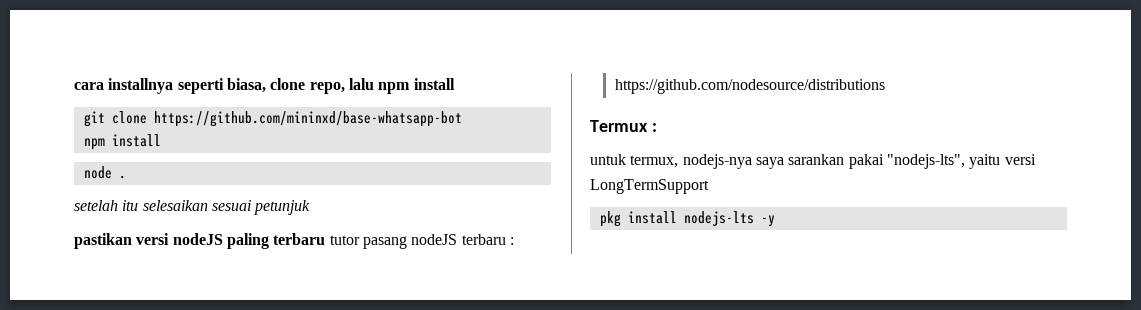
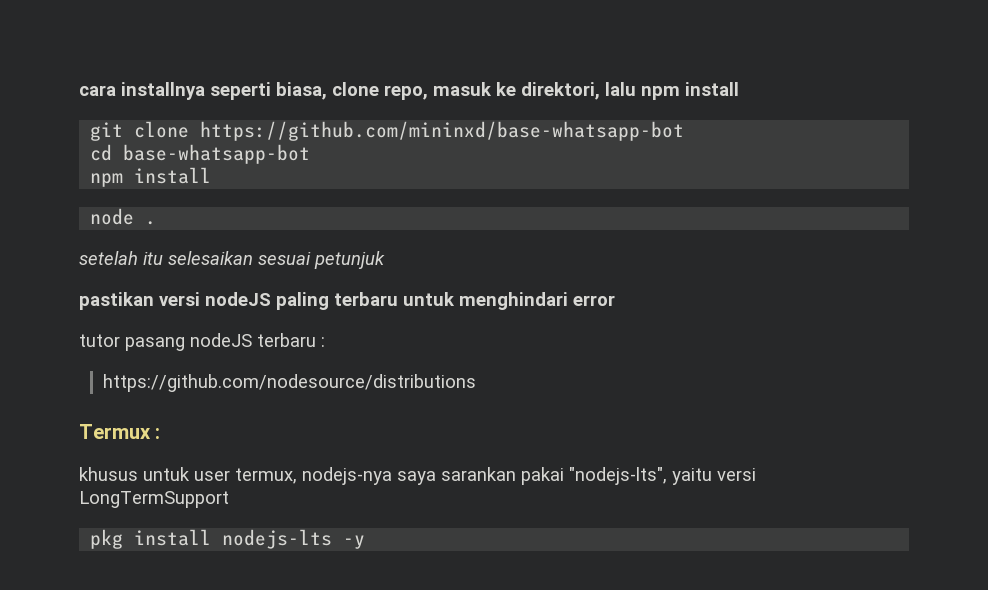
- cara installnya seperti biasa, clone repo, lalu npm install
+ cara installnya seperti biasa, clone repo, masuk ke direktori, lalu npm install
+ cd base-whatsapp-bot
- pastikan versi nodeJS paling terbaru tutor pasang nodeJS terbaru :
+ pastikan versi nodeJS paling terbaru untuk menghindari error
+ tutor pasang nodeJS terbaru :
- untuk termux, nodejs-nya saya sarankan pakai "nodejs-lts", yaitu versi LongTermSupport
+ khusus untuk user termux, nodejs-nya saya sarankan pakai "nodejs-lts", yaitu versi LongTermSupport

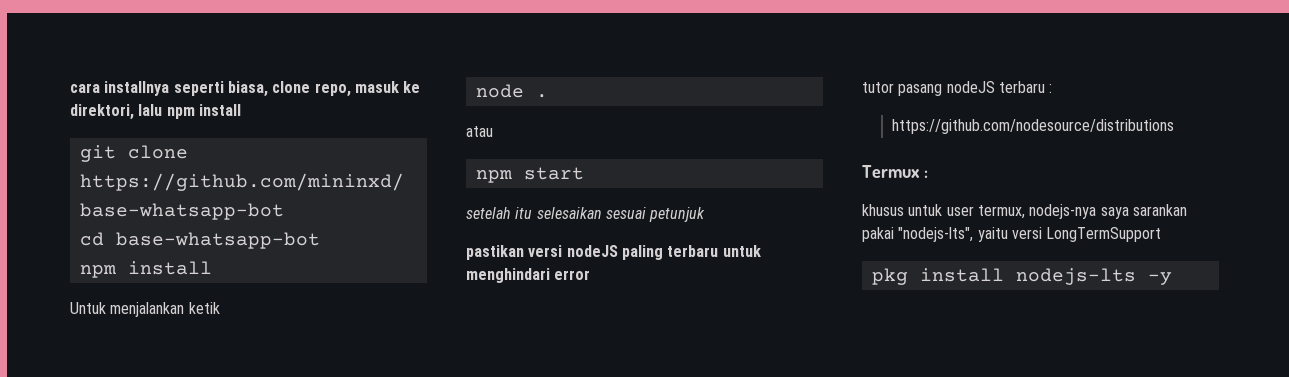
+ Untuk menjalankan ketik
+ atau
+ npm start

